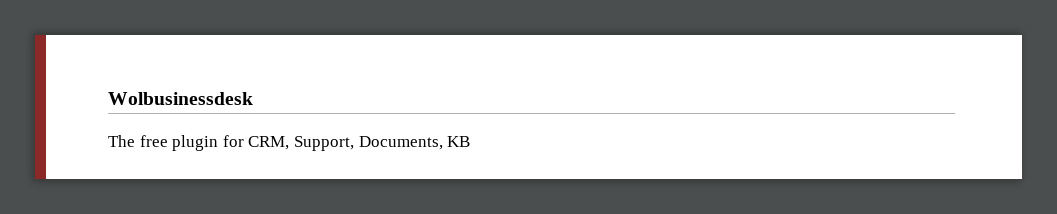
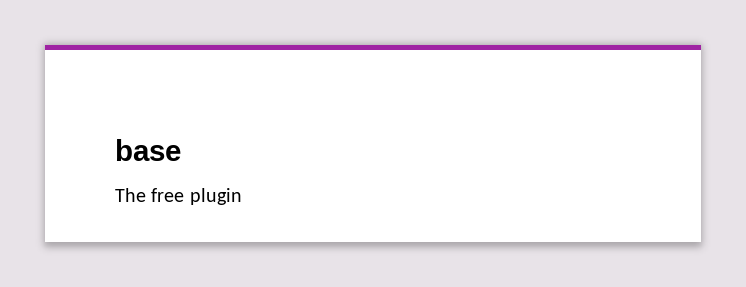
- Wolbusinessdesk
+ base
- The free plugin for CRM, Support, Documents, KB
+ The free plugin

